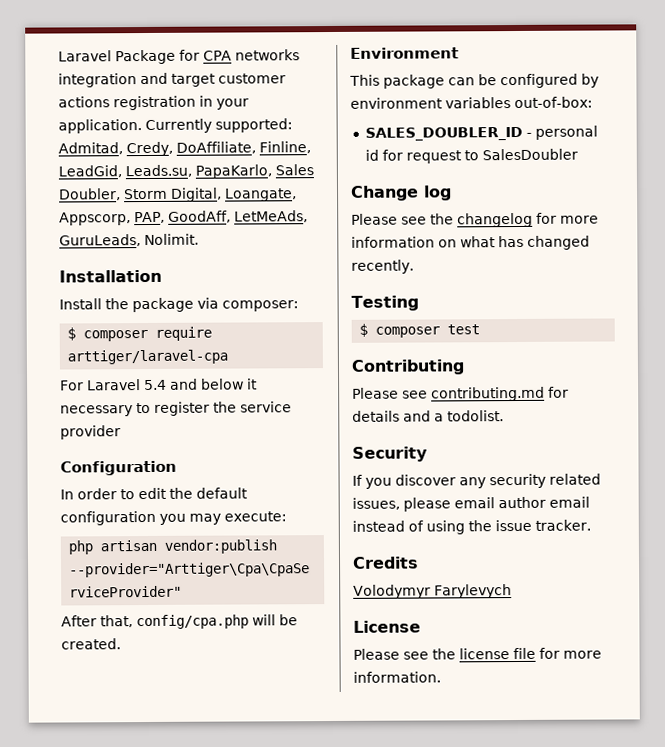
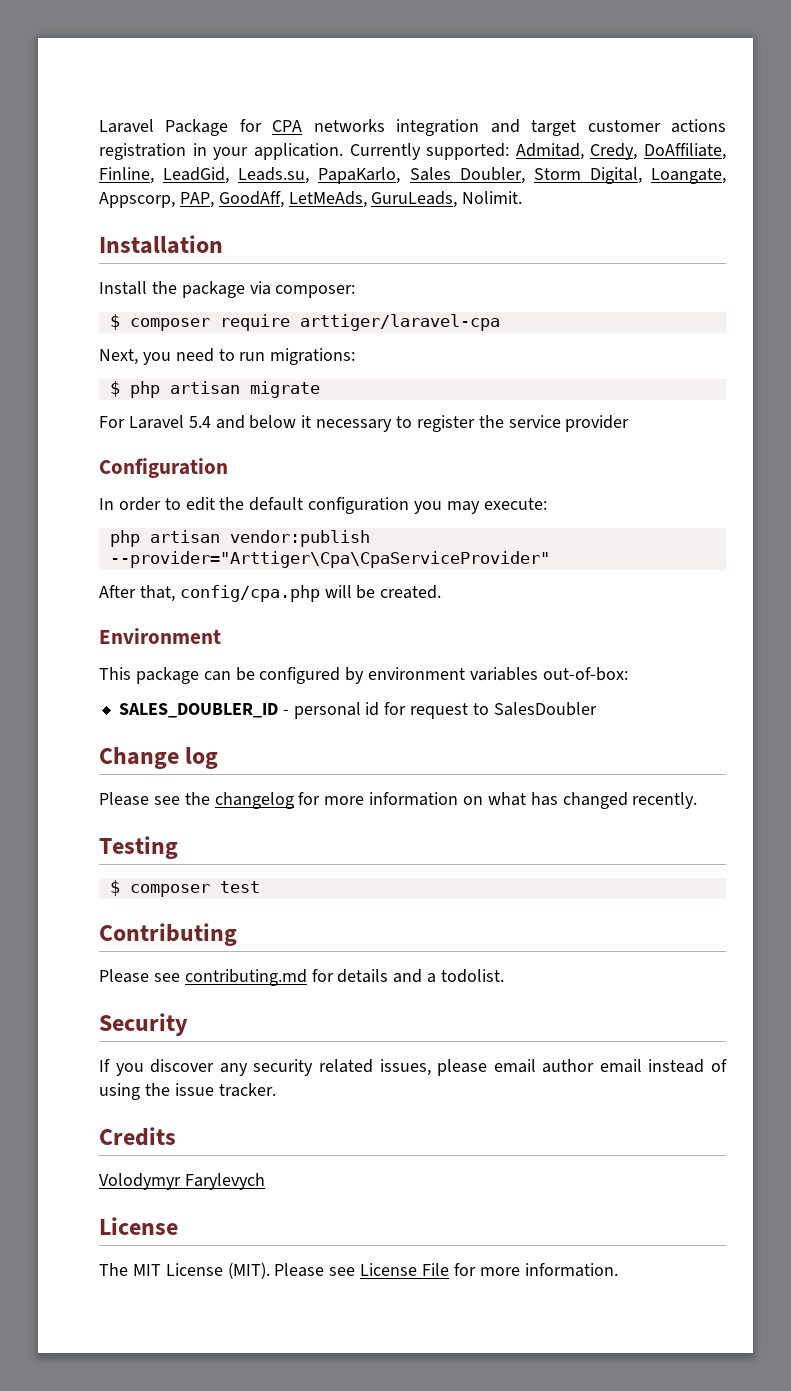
+ Next, you need to run migrations:
+ $ php artisan migrate
- Please see the license file for more information.
+ The MIT License (MIT). Please see License File for more information.

